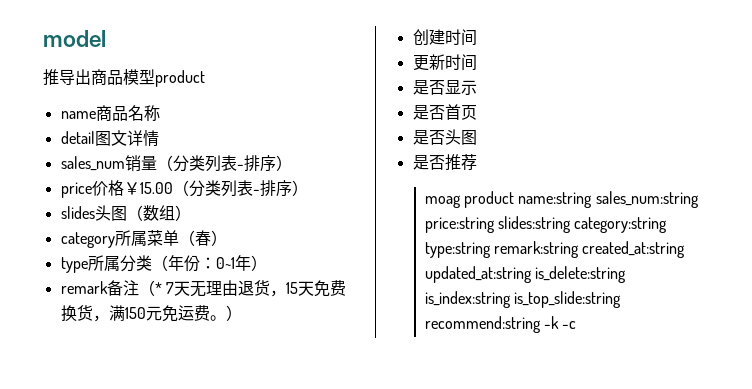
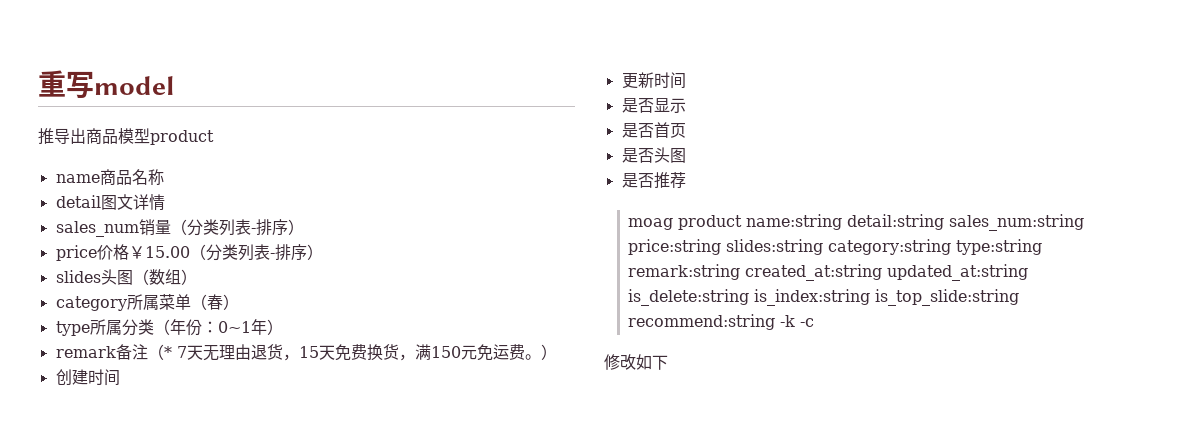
- model
+ 重写model
- moag product name:string sales_num:string price:string slides:string category:string type:string remark:string created_at:string updated_at:string is_delete:string is_index:string is_top_slide:string recommend:string -k -c
+ moag product name:string detail:string sales_num:string price:string slides:string category:string type:string remark:string created_at:string updated_at:string is_delete:string is_index:string is_top_slide:string recommend:string -k -c
+ 修改如下

